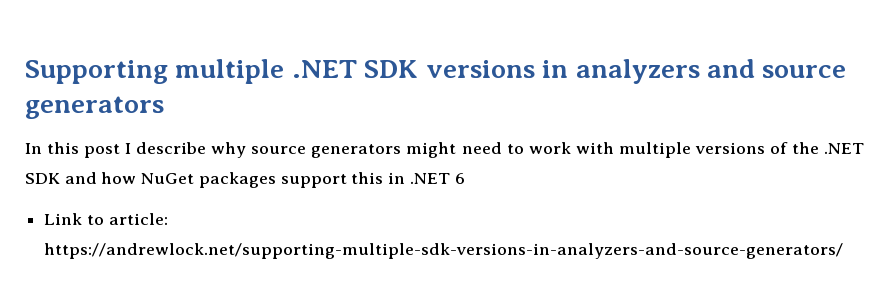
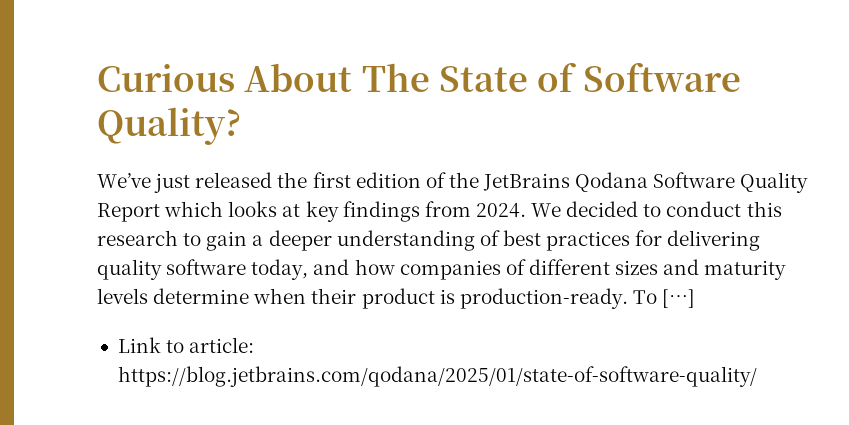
- Supporting multiple .NET SDK versions in analyzers and source generators
- In this post I describe why source generators might need to work with multiple versions of the .NET SDK and how NuGet packages support this in .NET 6
+ Curious About The State of Software Quality?
+ We’ve just released the first edition of the JetBrains Qodana Software Quality Report which looks at key findings from 2024. We decided to conduct this research to gain a deeper understanding of best practices for delivering quality software today, and how companies of different sizes and maturity levels determine when their product is production-ready. To […]
- Link to article: https://andrewlock.net/supporting-multiple-sdk-versions-in-analyzers-and-source-generators/
+ Link to article: https://blog.jetbrains.com/qodana/2025/01/state-of-software-quality/

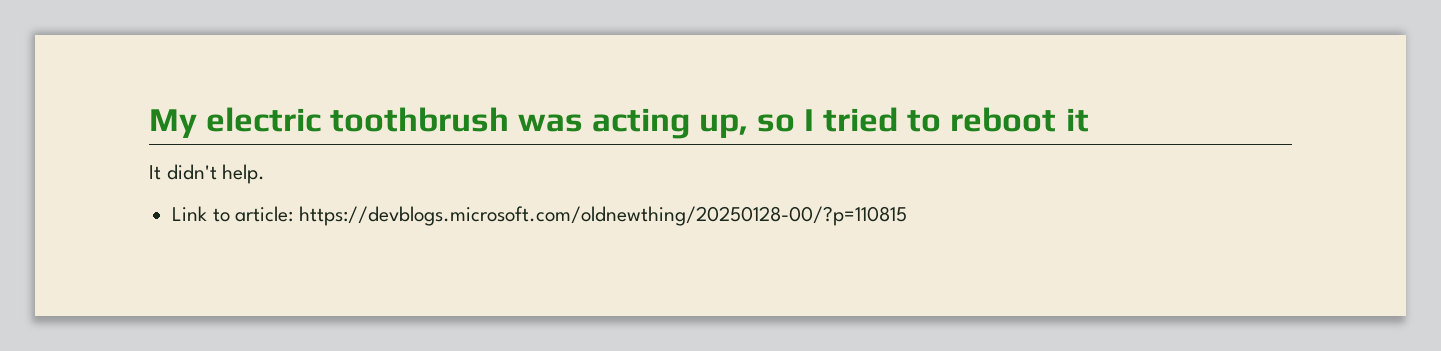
- Curious About The State of Software Quality?
- We’ve just released the first edition of the JetBrains Qodana Software Quality Report which looks at key findings from 2024. We decided to conduct this research to gain a deeper understanding of best practices for delivering quality software today, and how companies of different sizes and maturity levels determine when their product is production-ready. To […]
+ My electric toothbrush was acting up, so I tried to reboot it
+ It didn't help.
- Link to article: https://blog.jetbrains.com/qodana/2025/01/state-of-software-quality/
+ Link to article: https://devblogs.microsoft.com/oldnewthing/20250128-00/?p=110815

